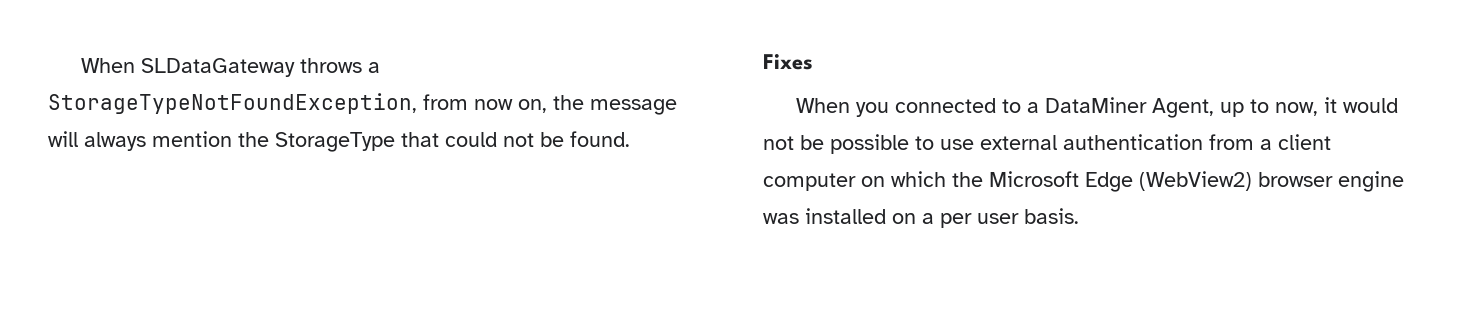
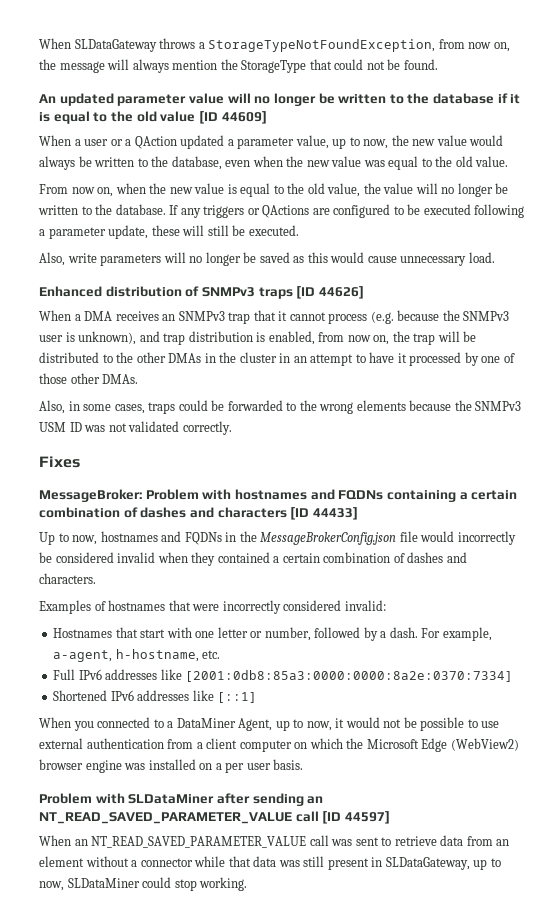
+ An updated parameter value will no longer be written to the database if it is equal to the old value [ID 44609]
+ When a user or a QAction updated a parameter value, up to now, the new value would always be written to the database, even when the new value was equal to the old value.
+ From now on, when the new value is equal to the old value, the value will no longer be written to the database. If any triggers or QActions are configured to be executed following a parameter update, these will still be executed.
+ Also, write parameters will no longer be saved as this would cause unnecessary load.
+ Enhanced distribution of SNMPv3 traps [ID 44626]
+ When a DMA receives an SNMPv3 trap that it cannot process (e.g. because the SNMPv3 user is unknown), and trap distribution is enabled, from now on, the trap will be distributed to the other DMAs in the cluster in an attempt to have it processed by one of those other DMAs.
+ Also, in some cases, traps could be forwarded to the wrong elements because the SNMPv3 USM ID was not validated correctly.
  Fixes
+ MessageBroker: Problem with hostnames and FQDNs containing a certain combination of dashes and characters [ID 44433]
+ Up to now, hostnames and FQDNs in the MessageBrokerConfig.json file would incorrectly be considered invalid when they contained a certain combination of dashes and characters.
+ Examples of hostnames that were incorrectly considered invalid:
+ Hostnames that start with one letter or number, followed by a dash. For example, a-agent, h-hostname, etc.
+ Full IPv6 addresses like [2001:0db8:85a3:0000:0000:8a2e:0370:7334]
+ Shortened IPv6 addresses like [::1]
+ Problem with SLDataMiner after sending an NT_READ_SAVED_PARAMETER_VALUE call [ID 44597]
+ When an NT_READ_SAVED_PARAMETER_VALUE call was sent to retrieve data from an element without a connector while that data was still present in SLDataGateway, up to now, SLDataMiner could stop working.

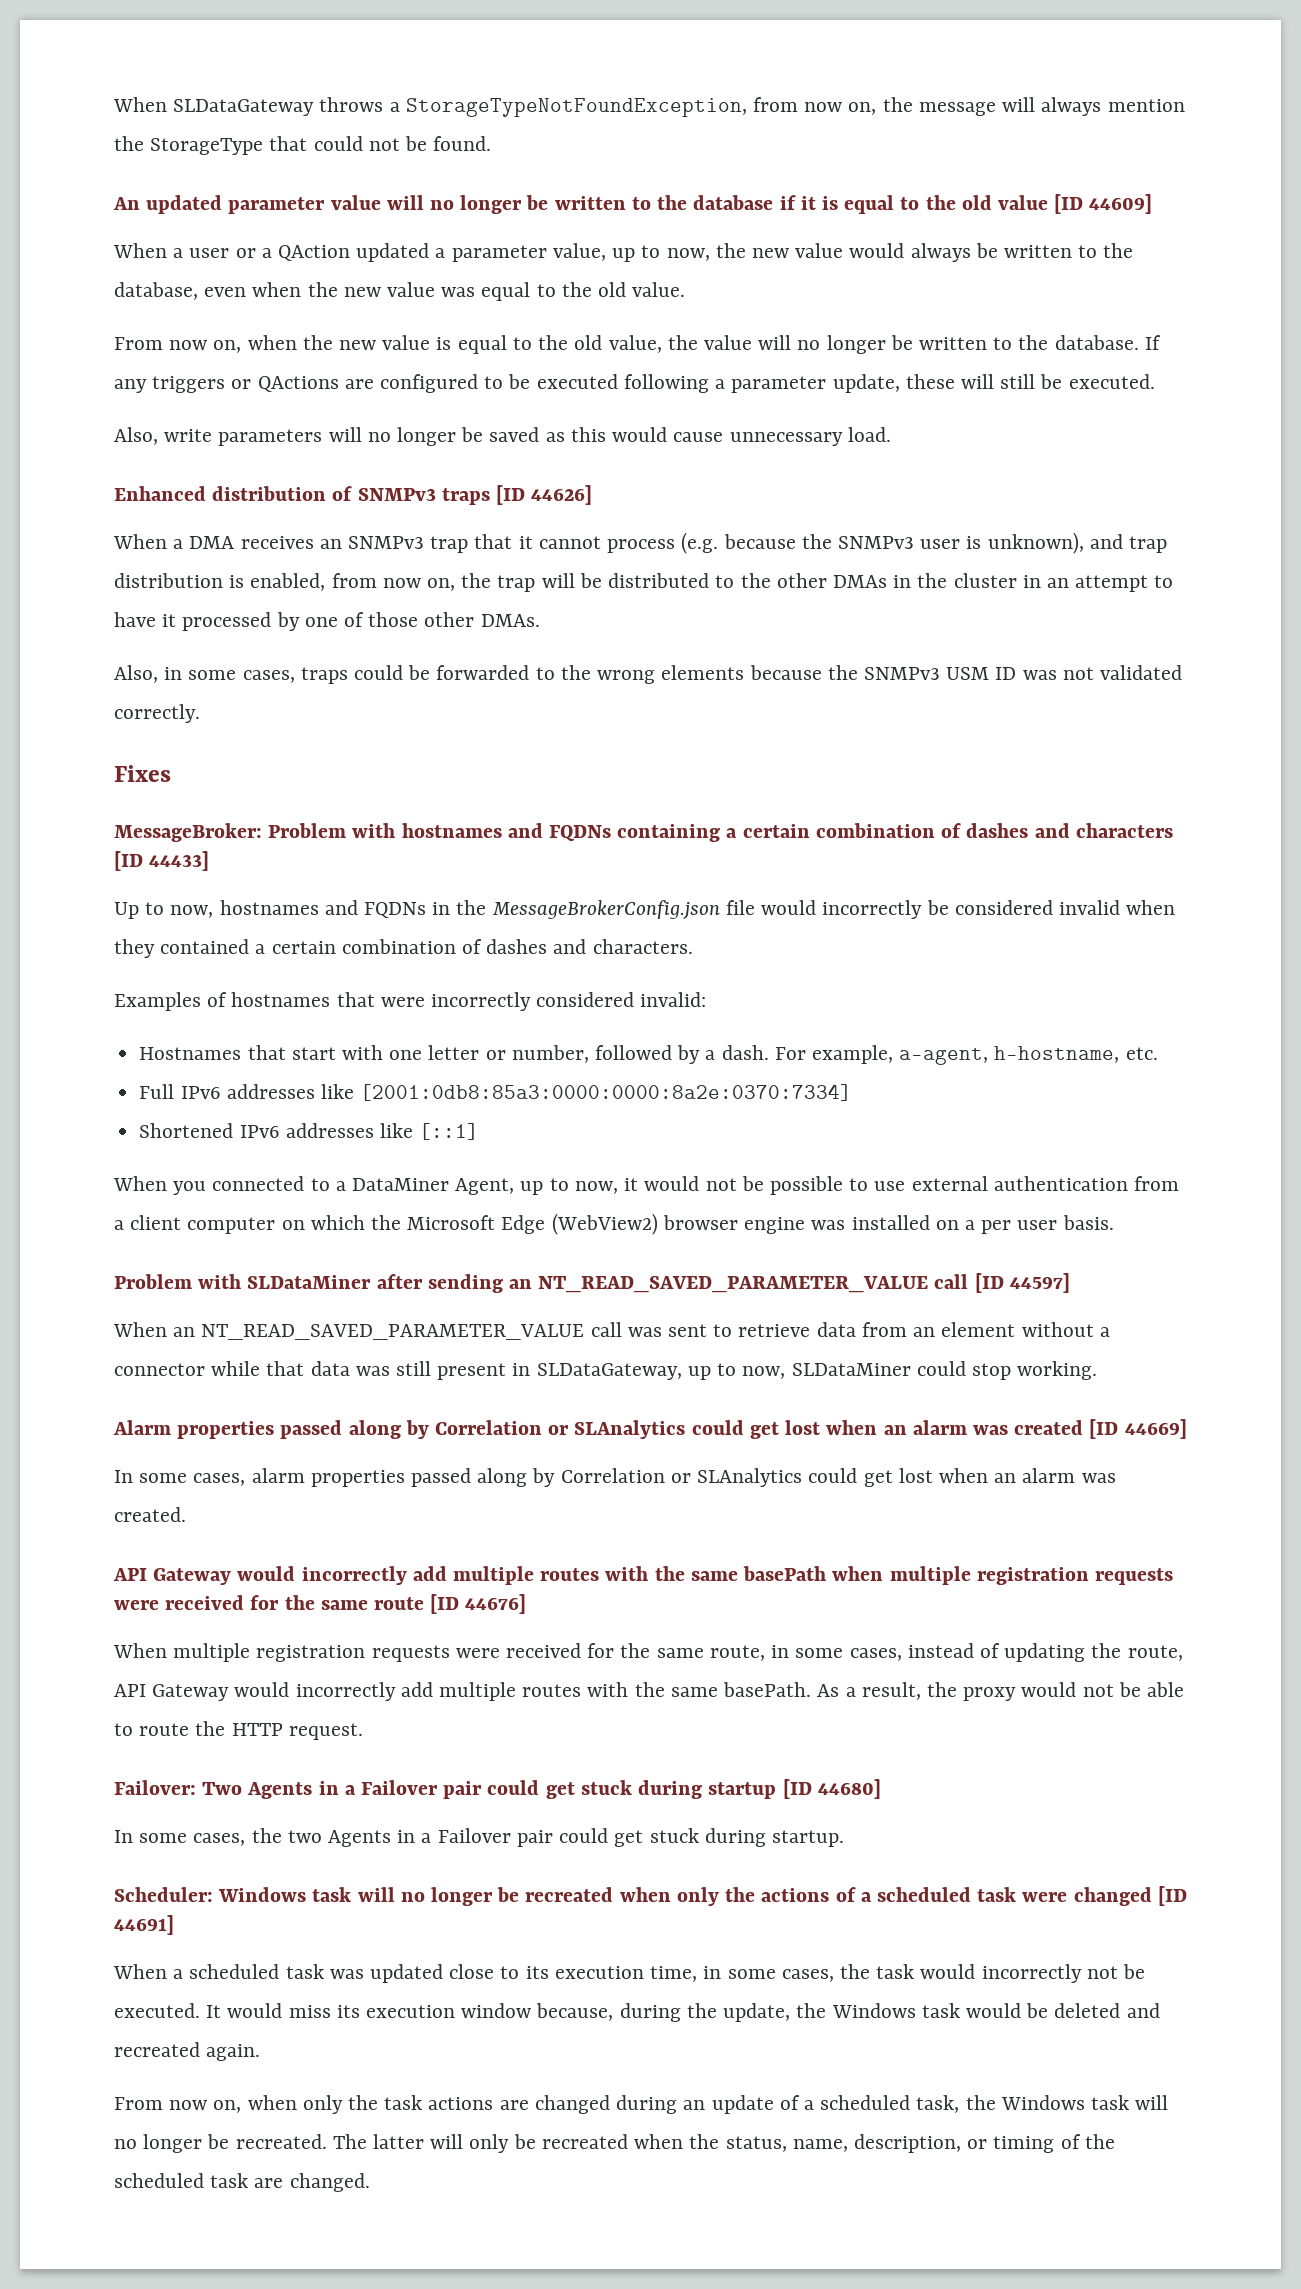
+ Alarm properties passed along by Correlation or SLAnalytics could get lost when an alarm was created [ID 44669]
+ In some cases, alarm properties passed along by Correlation or SLAnalytics could get lost when an alarm was created.
+ API Gateway would incorrectly add multiple routes with the same basePath when multiple registration requests were received for the same route [ID 44676]
+ When multiple registration requests were received for the same route, in some cases, instead of updating the route, API Gateway would incorrectly add multiple routes with the same basePath. As a result, the proxy would not be able to route the HTTP request.
+ Failover: Two Agents in a Failover pair could get stuck during startup [ID 44680]
+ In some cases, the two Agents in a Failover pair could get stuck during startup.
+ Scheduler: Windows task will no longer be recreated when only the actions of a scheduled task were changed [ID 44691]
+ When a scheduled task was updated close to its execution time, in some cases, the task would incorrectly not be executed. It would miss its execution window because, during the update, the Windows task would be deleted and recreated again.
+ From now on, when only the task actions are changed during an update of a scheduled task, the Windows task will no longer be recreated. The latter will only be recreated when the status, name, description, or timing of the scheduled task are changed.

